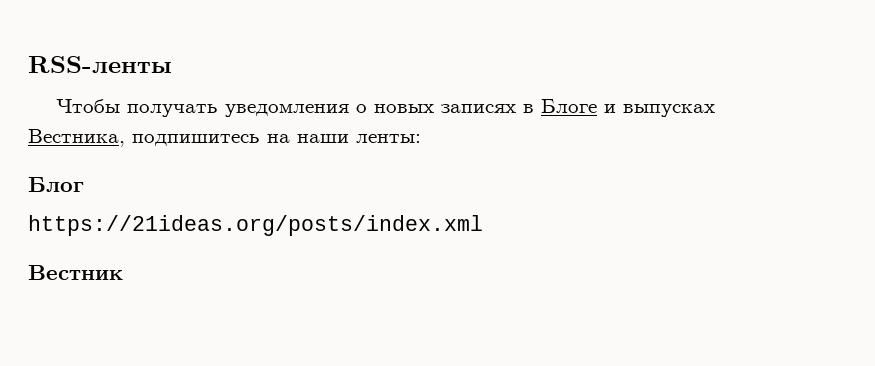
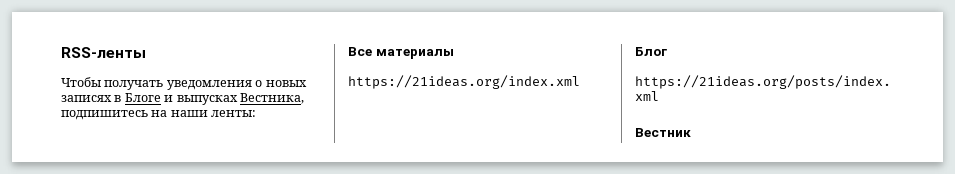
+ Все материалы
+ https://21ideas.org/index.xml

